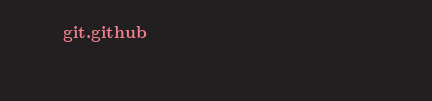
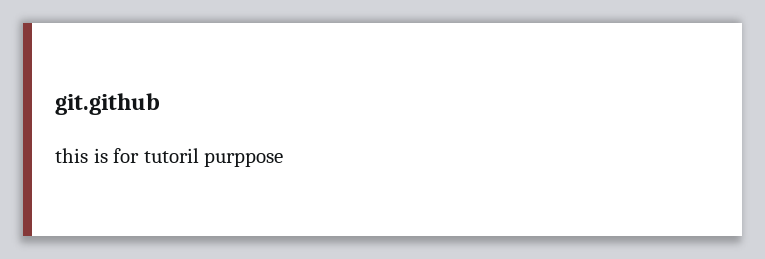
+ this is for tutoril purppose

